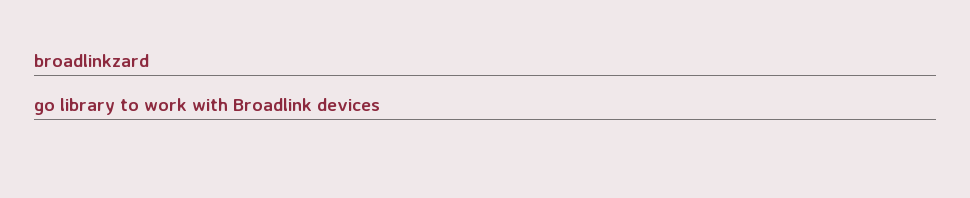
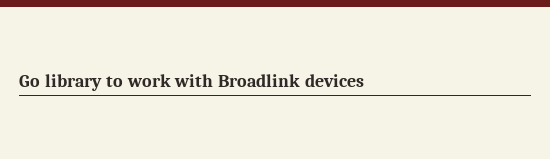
- broadlinkzard
- go library to work with Broadlink devices
+ Go library to work with Broadlink devices

